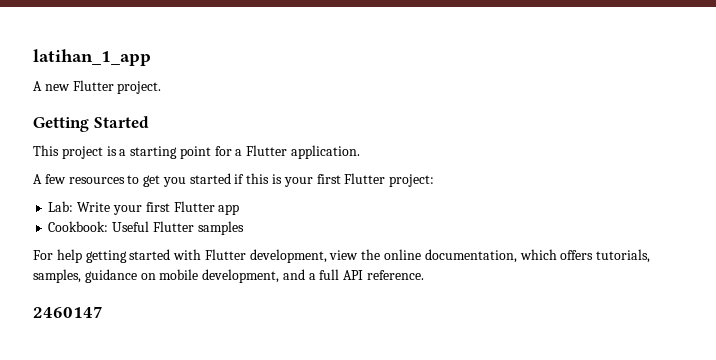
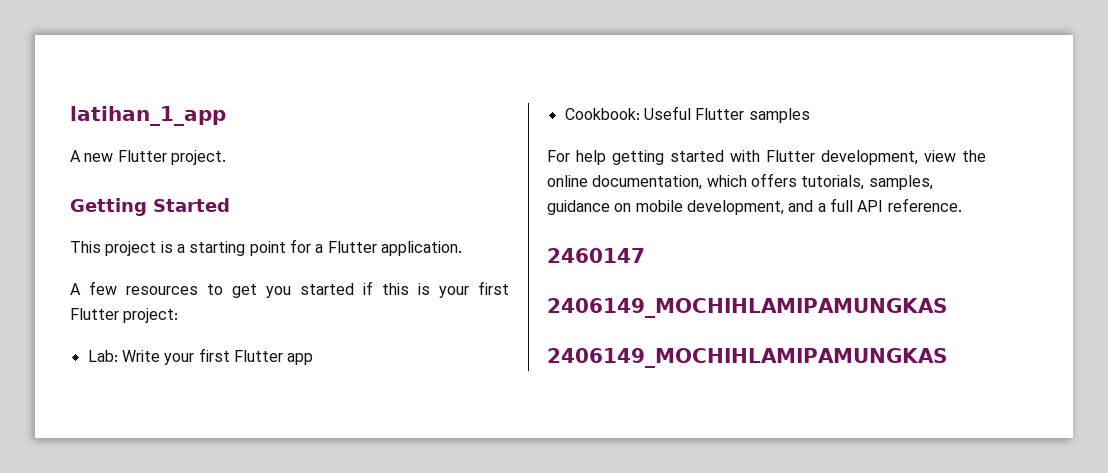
  2460147
+ 2406149_MOCHIHLAMIPAMUNGKAS
+ 2406149_MOCHIHLAMIPAMUNGKAS

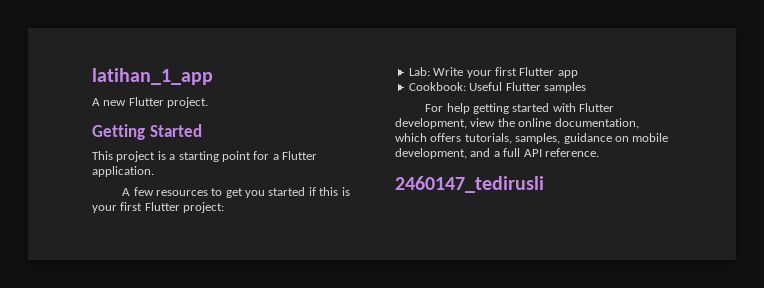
- 2460147
- 2406149_MOCHIHLAMIPAMUNGKAS
- 2406149_MOCHIHLAMIPAMUNGKAS
+ 2460147_tedirusli

